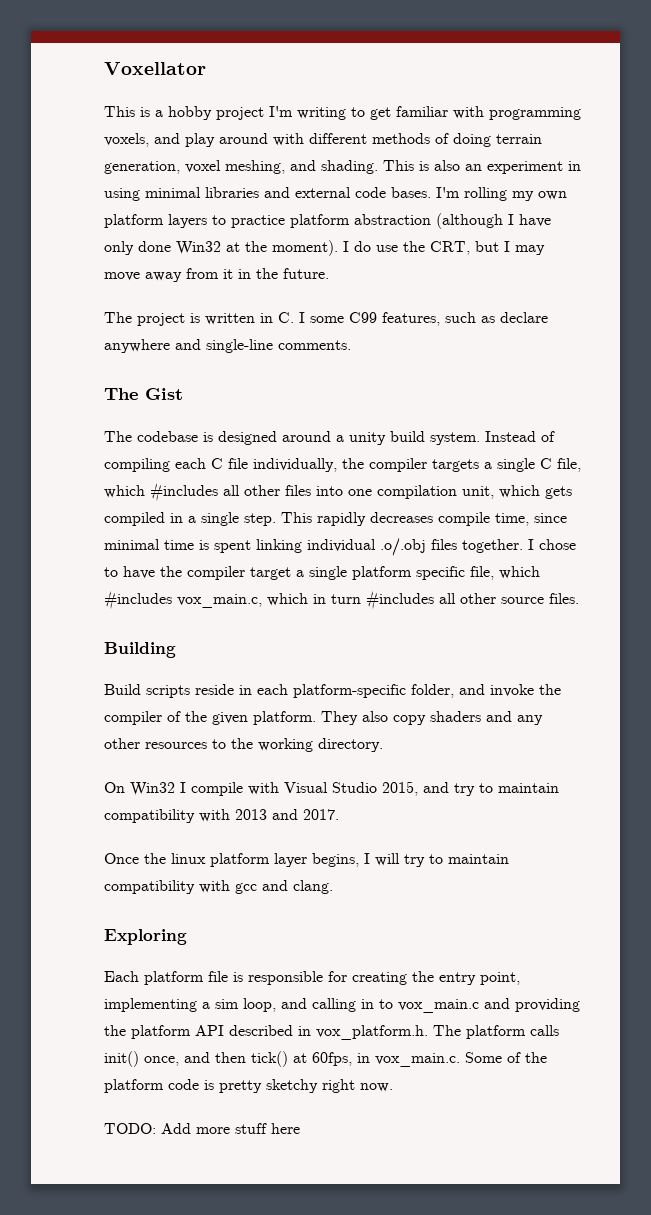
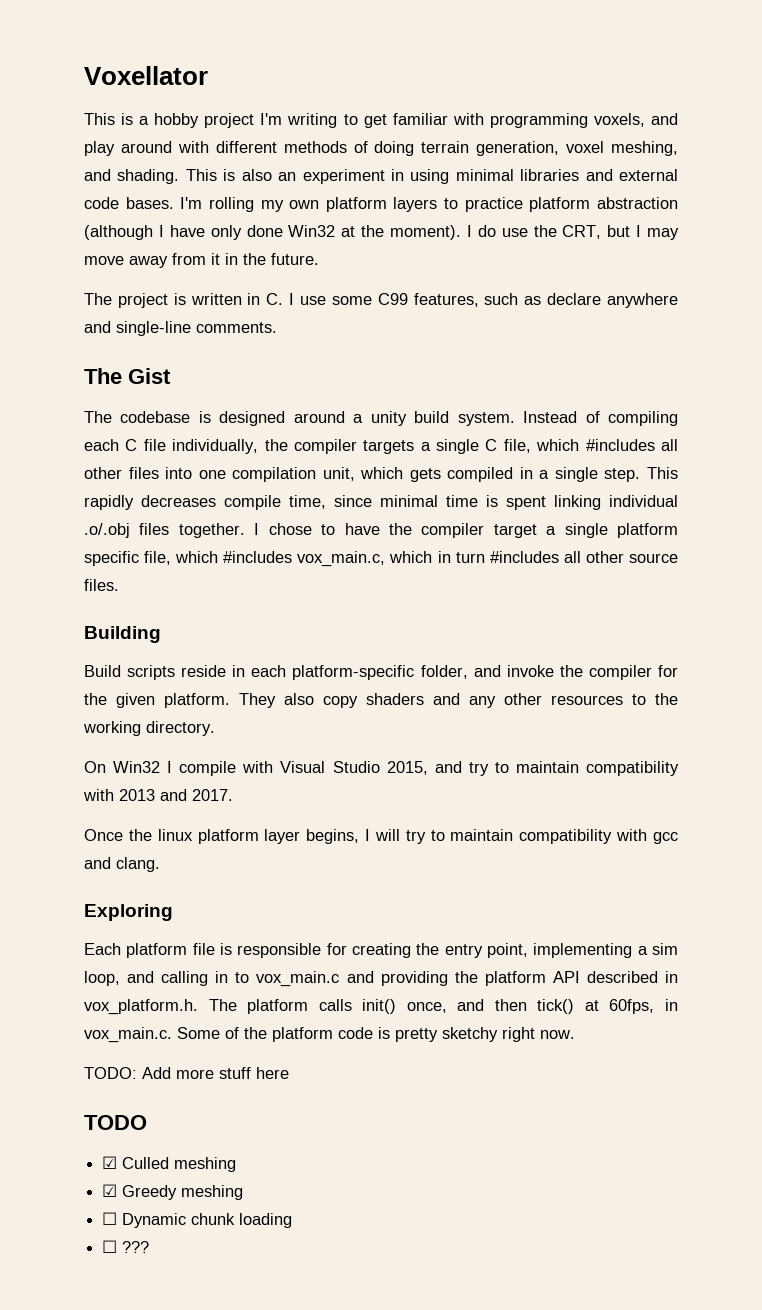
- The project is written in C. I some C99 features, such as declare anywhere and single-line comments.
+ The project is written in C. I use some C99 features, such as declare anywhere and single-line comments.
- Build scripts reside in each platform-specific folder, and invoke the compiler of the given platform.
+ Build scripts reside in each platform-specific folder, and invoke the compiler for the given platform.
+ TODO
+ ☑ Culled meshing
+ ☑ Greedy meshing
+ ☐ Dynamic chunk loading
+ ☐ ???

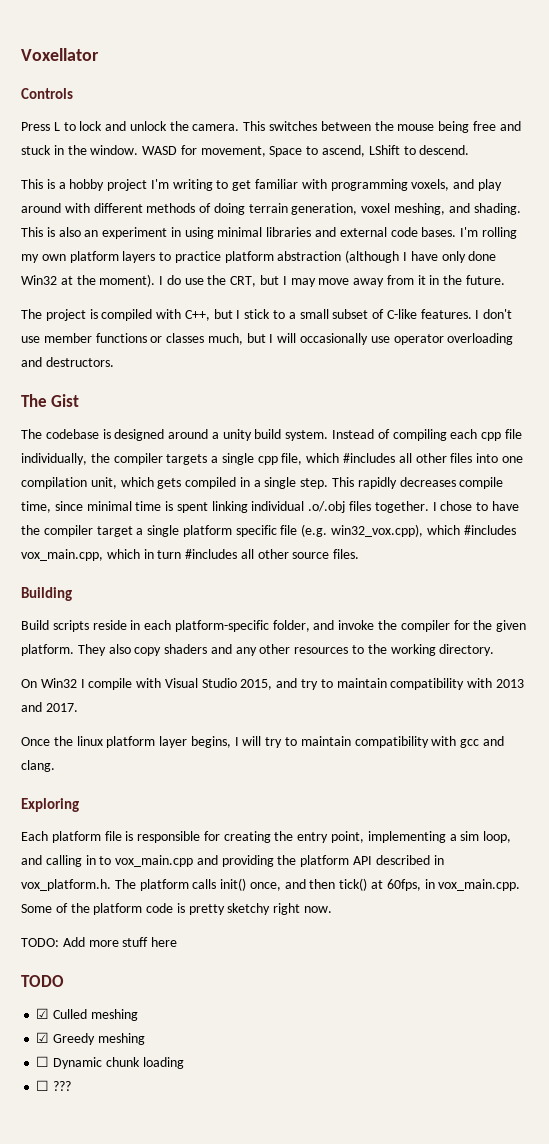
+ Controls
+ Press L to lock and unlock the camera. This switches between the mouse being free and stuck in the window. WASD for movement, Space to ascend, LShift to descend.
- The project is written in C. I use some C99 features, such as declare anywhere and single-line comments.
+ The project is compiled with C++, but I stick to a small subset of C-like features. I don't use member functions or classes much, but I will occasionally use operator overloading and destructors.
- Instead of compiling each C file individually, the compiler targets a single C file, which #includes all other files into one compilation unit, which gets compiled in a single step.
+ Instead of compiling each cpp file individually, the compiler targets a single cpp file, which #includes all other files into one compilation unit, which gets compiled in a single step.
- I chose to have the compiler target a single platform specific file, which #includes vox_main.c, which in turn #includes all other source files.
+ I chose to have the compiler target a single platform specific file (e.g. win32_vox.cpp), which #includes vox_main.cpp, which in turn #includes all other source files.
- Each platform file is responsible for creating the entry point, implementing a sim loop, and calling in to vox_main.c and providing the platform API described in vox_platform.h. The platform calls init() once, and then tick() at 60fps, in vox_main.c. Some of the platform code is pretty sketchy right now.
+ Each platform file is responsible for creating the entry point, implementing a sim loop, and calling in to vox_main.cpp and providing the platform API described in vox_platform.h. The platform calls init() once, and then tick() at 60fps, in vox_main.cpp. Some of the platform code is pretty sketchy right now.

